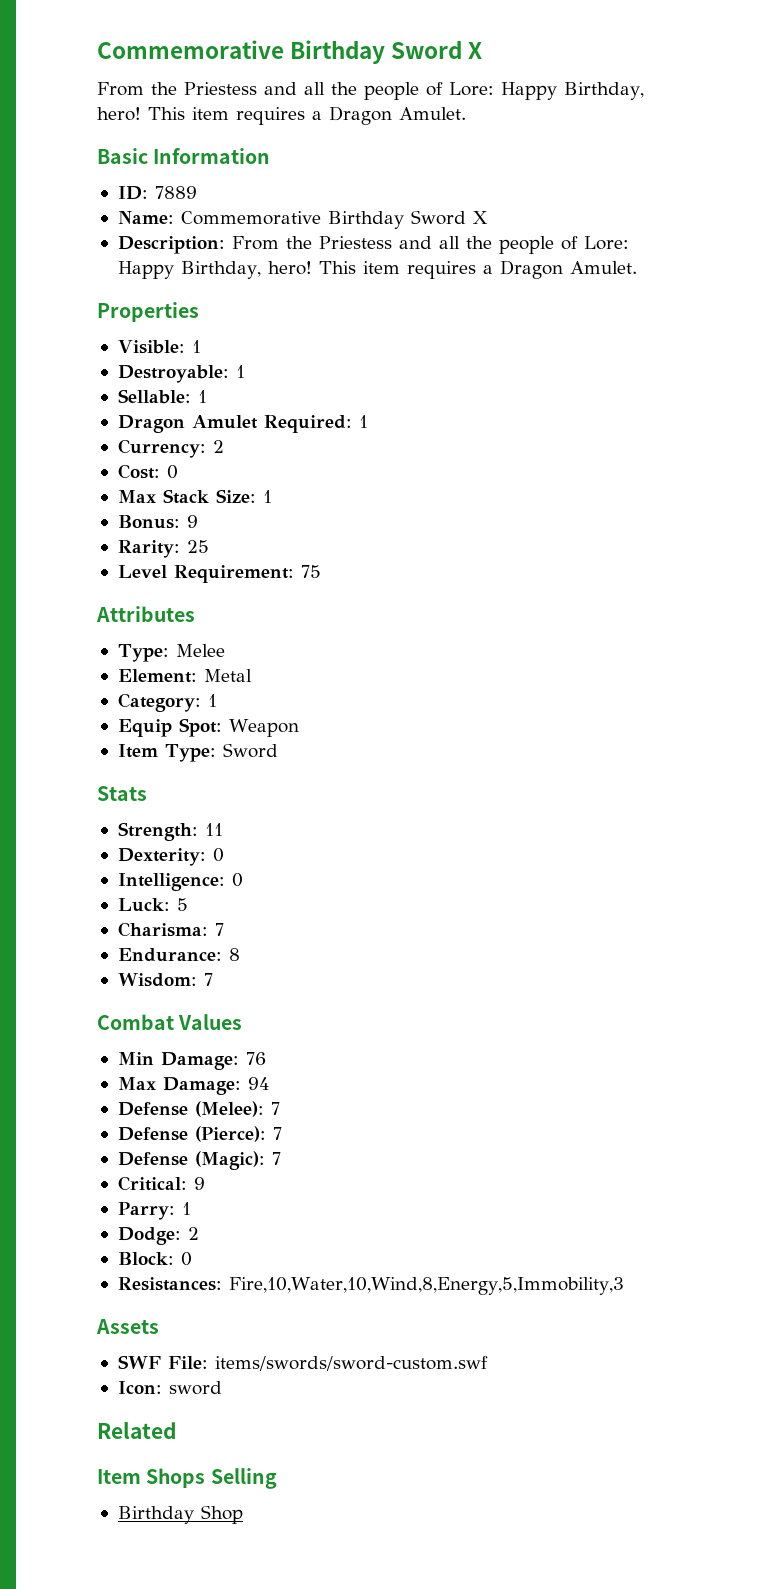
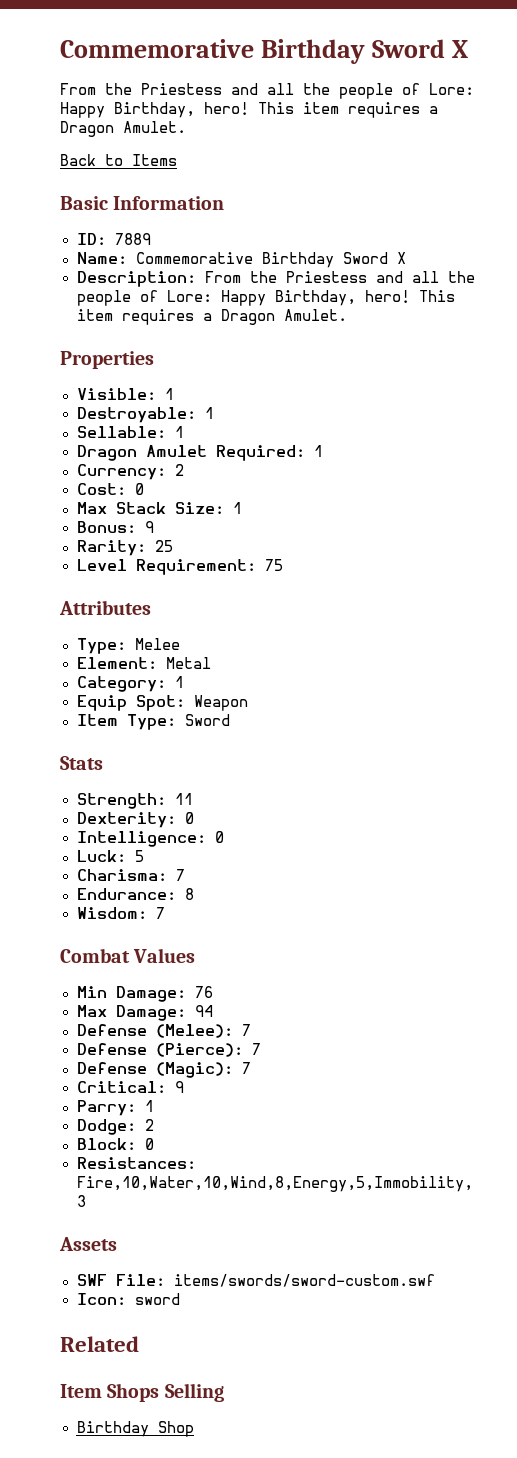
+ Back to Items

